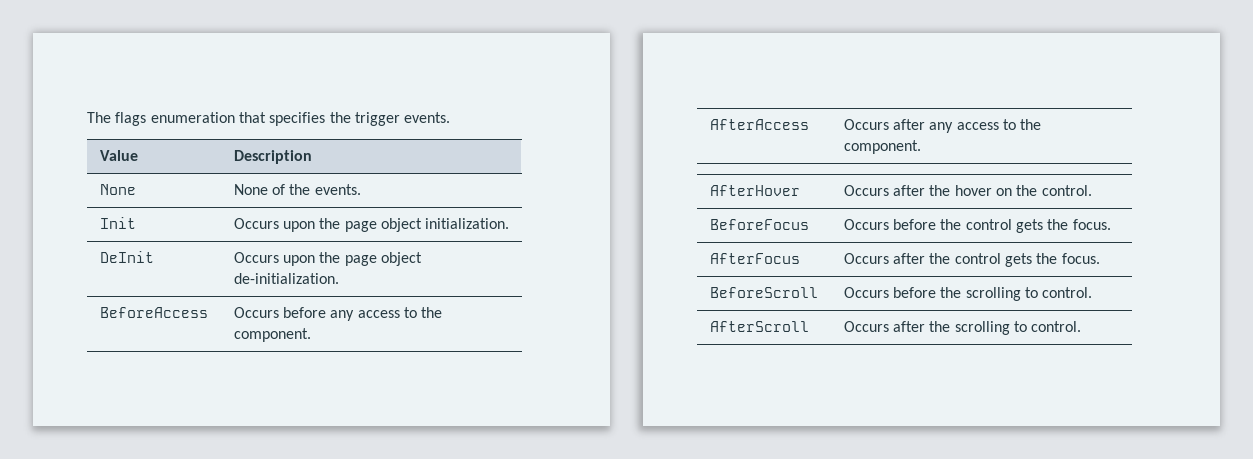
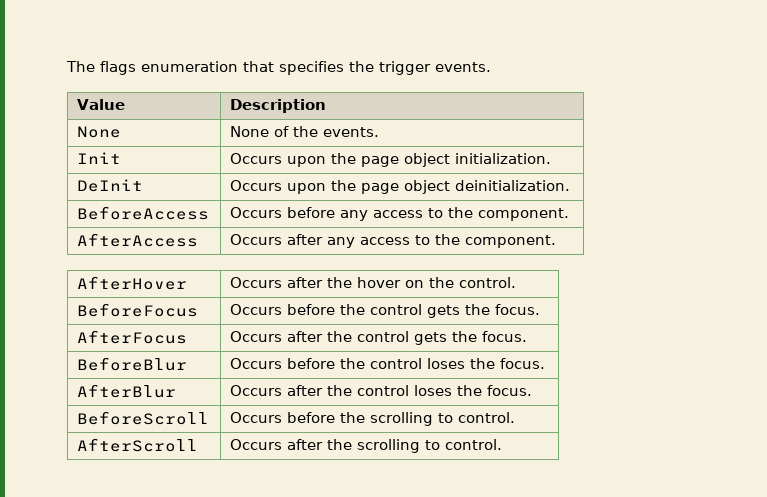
- DeInit | Occurs upon the page object de-initialization.
+ DeInit | Occurs upon the page object deinitialization.
+ BeforeBlur | Occurs before the control loses the focus.
+ AfterBlur | Occurs after the control loses the focus.

